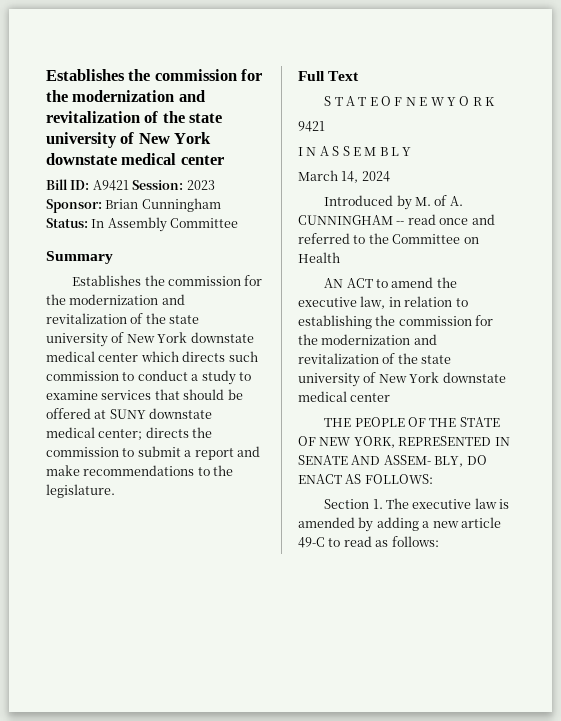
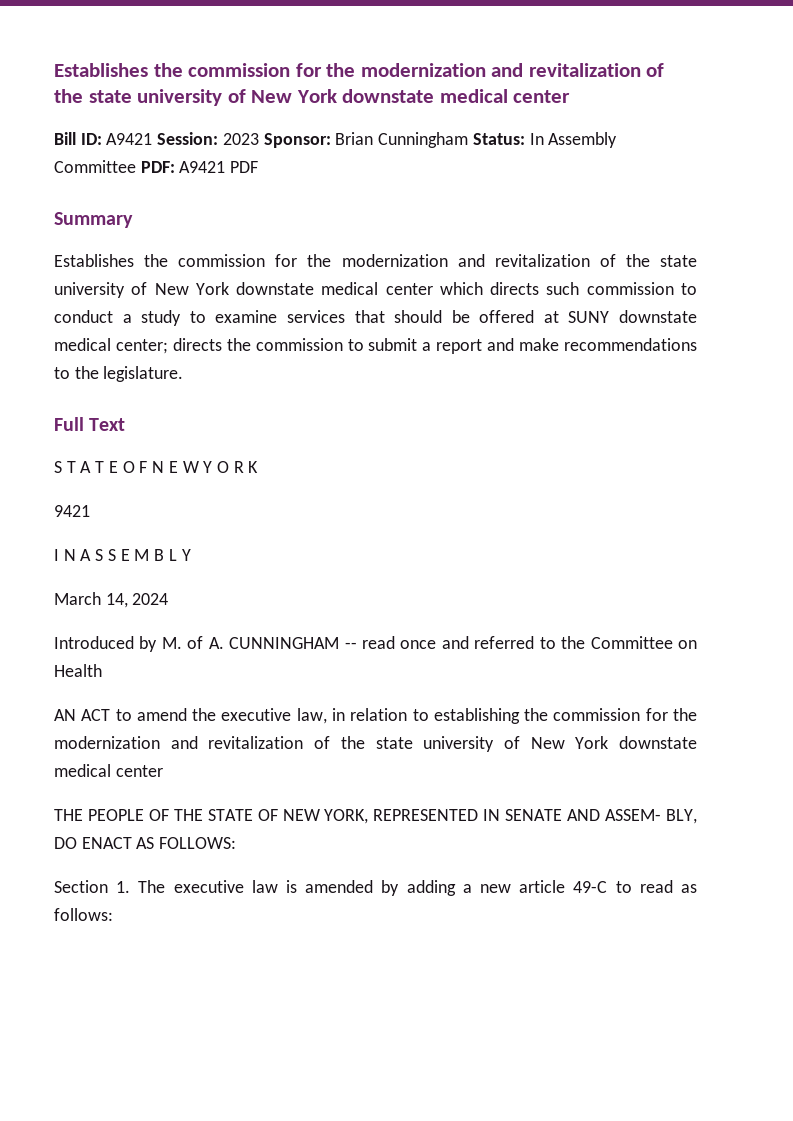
- Bill ID: A9421 Session: 2023 Sponsor: Brian Cunningham Status: In Assembly Committee
+ Bill ID: A9421 Session: 2023 Sponsor: Brian Cunningham Status: In Assembly Committee PDF: A9421 PDF

